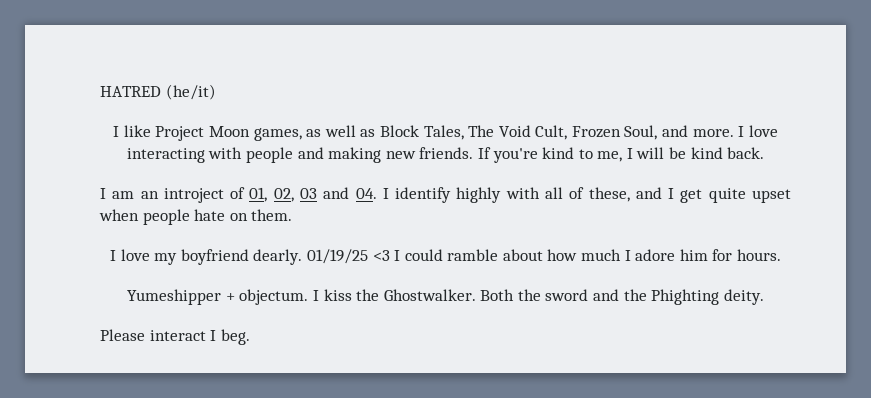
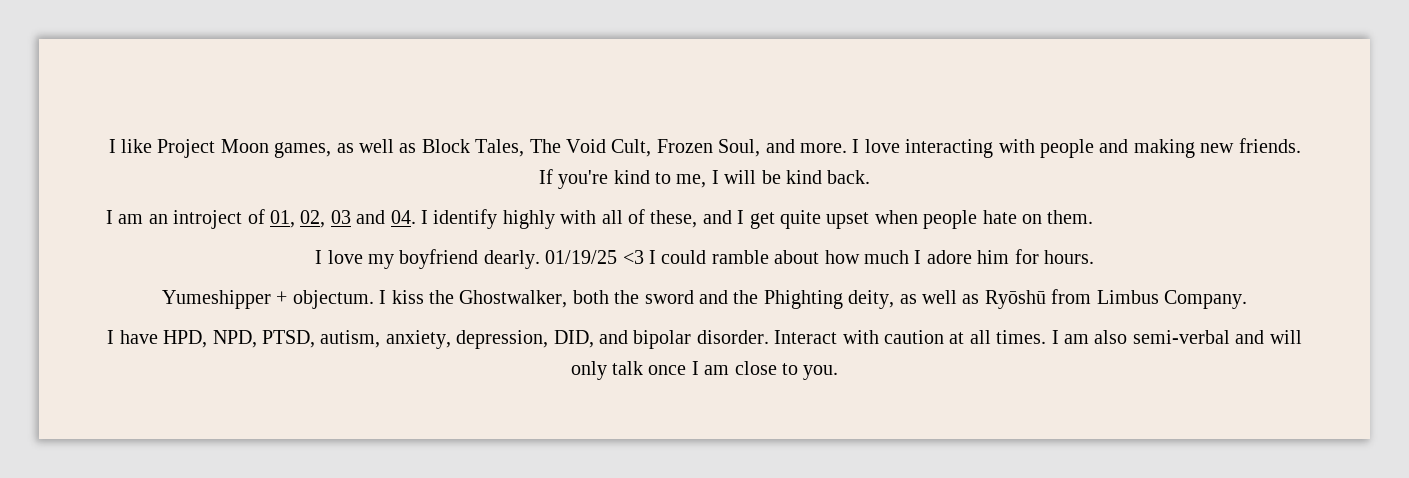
- HATRED (he/it)
- I kiss the Ghostwalker. Both the sword and the Phighting deity.
- Please interact I beg.
+ I kiss the Ghostwalker, both the sword and the Phighting deity, as well as Ryōshū from Limbus Company.
+ I have HPD, NPD, PTSD, autism, anxiety, depression, DID, and bipolar disorder. Interact with caution at all times. I am also semi-verbal and will only talk once I am close to you.

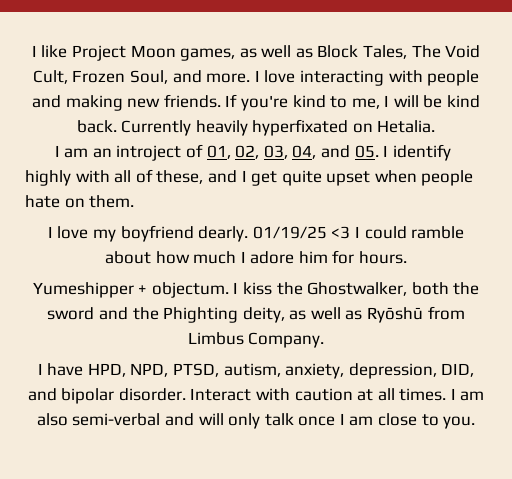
+ Currently heavily hyperfixated on Hetalia.
- I am an introject of 01, 02, 03 and 04. I identify highly with all of these, and I get quite upset when people hate on them.
+ I am an introject of 01, 02, 03, 04, and 05. I identify highly with all of these, and I get quite upset when people hate on them.

